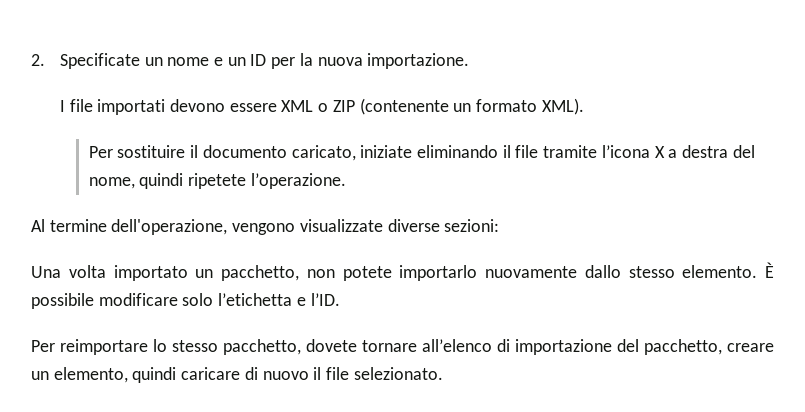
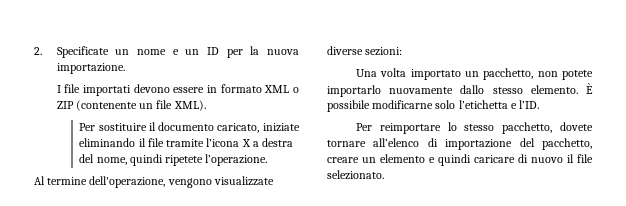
- I file importati devono essere XML o ZIP (contenente un formato XML).
+ I file importati devono essere in formato XML o ZIP (contenente un file XML).
- È possibile modificare solo l’etichetta e l’ID.
+ È possibile modificarne solo l’etichetta e l’ID.
- Per reimportare lo stesso pacchetto, dovete tornare all’elenco di importazione del pacchetto, creare un elemento, quindi caricare di nuovo il file selezionato.
+ Per reimportare lo stesso pacchetto, dovete tornare all’elenco di importazione del pacchetto, creare un elemento e quindi caricare di nuovo il file selezionato.

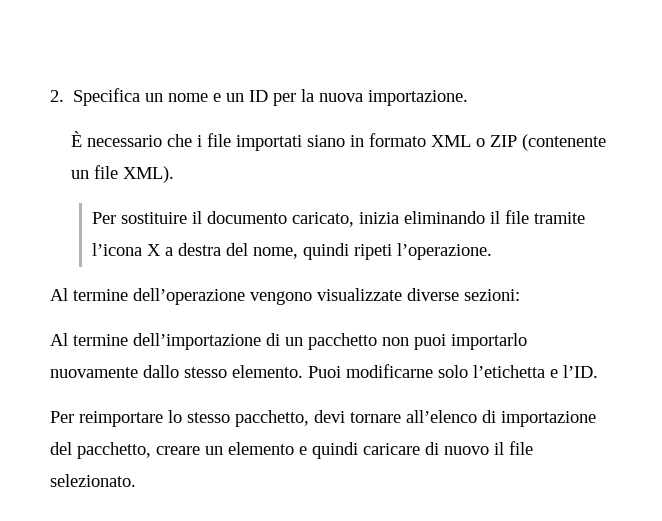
- 2. Specificate un nome e un ID per la nuova importazione.
+ 2. Specifica un nome e un ID per la nuova importazione.
- I file importati devono essere in formato XML o ZIP (contenente un file XML).
+ È necessario che i file importati siano in formato XML o ZIP (contenente un file XML).
- Per sostituire il documento caricato, iniziate eliminando il file tramite l’icona X a destra del nome, quindi ripetete l’operazione.
+ Per sostituire il documento caricato, inizia eliminando il file tramite l’icona X a destra del nome, quindi ripeti l’operazione.
- Al termine dell'operazione, vengono visualizzate diverse sezioni:
+ Al termine dell’operazione vengono visualizzate diverse sezioni:
- Una volta importato un pacchetto, non potete importarlo nuovamente dallo stesso elemento.
+ Al termine dell’importazione di un pacchetto non puoi importarlo nuovamente dallo stesso elemento.
- È possibile modificarne solo l’etichetta e l’ID.
+ Puoi modificarne solo l’etichetta e l’ID.
- Per reimportare lo stesso pacchetto, dovete tornare all’elenco di importazione del pacchetto, creare un elemento e quindi caricare di nuovo il file selezionato.
+ Per reimportare lo stesso pacchetto, devi tornare all’elenco di importazione del pacchetto, creare un elemento e quindi caricare di nuovo il file selezionato.

